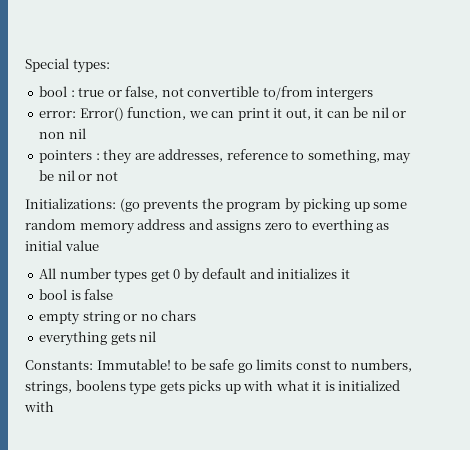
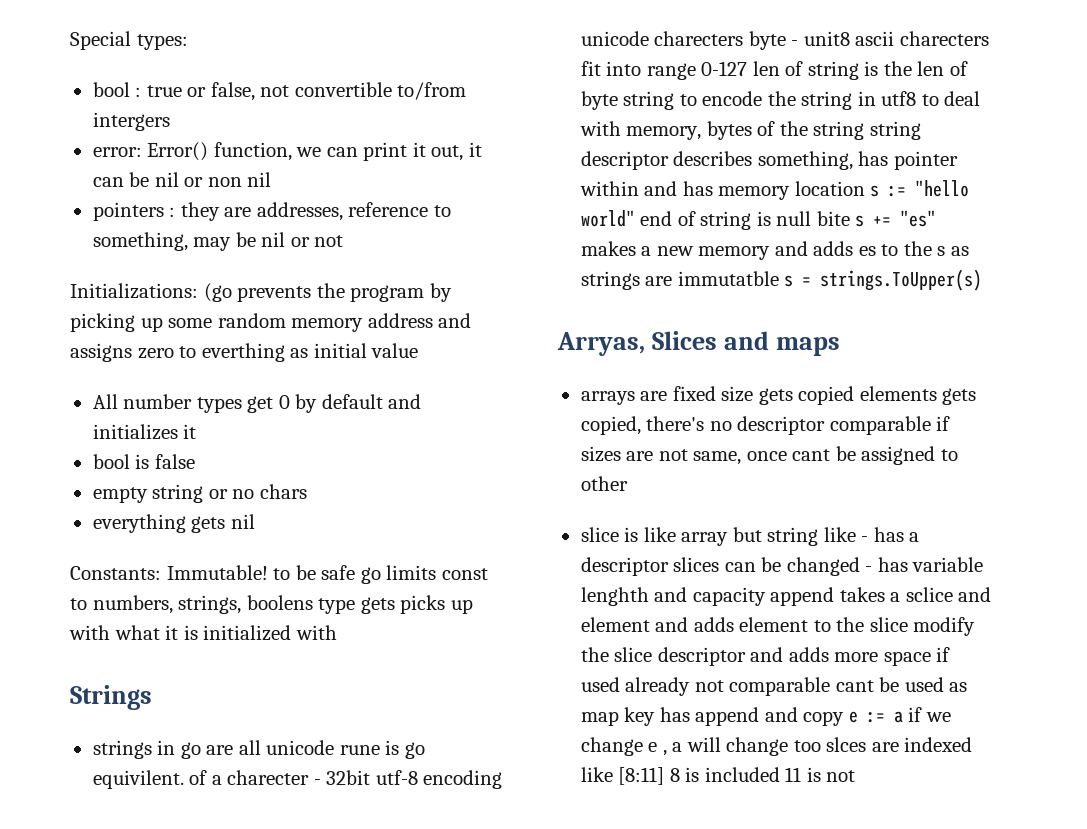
+ Strings
+ strings in go are all unicode rune is go equivilent. of a charecter - 32bit utf-8 encoding unicode charecters byte - unit8 ascii charecters fit into range 0-127 len of string is the len of byte string to encode the string in utf8 to deal with memory, bytes of the string string descriptor describes something, has pointer within and has memory location s := "hello world" end of string is null bite s += "es" makes a new memory and adds es to the s as strings are immutatble s = strings.ToUpper(s)
+ Arryas, Slices and maps
+ arrays are fixed size gets copied elements gets copied, there's no descriptor comparable if sizes are not same, once cant be assigned to other
+ slice is like array but string like - has a descriptor slices can be changed - has variable lenghth and capacity append takes a sclice and element and adds element to the slice modify the slice descriptor and adds more space if used already not comparable cant be used as map key has append and copy e := a if we change e , a will change too slces are indexed like [8:11] 8 is included 11 is not

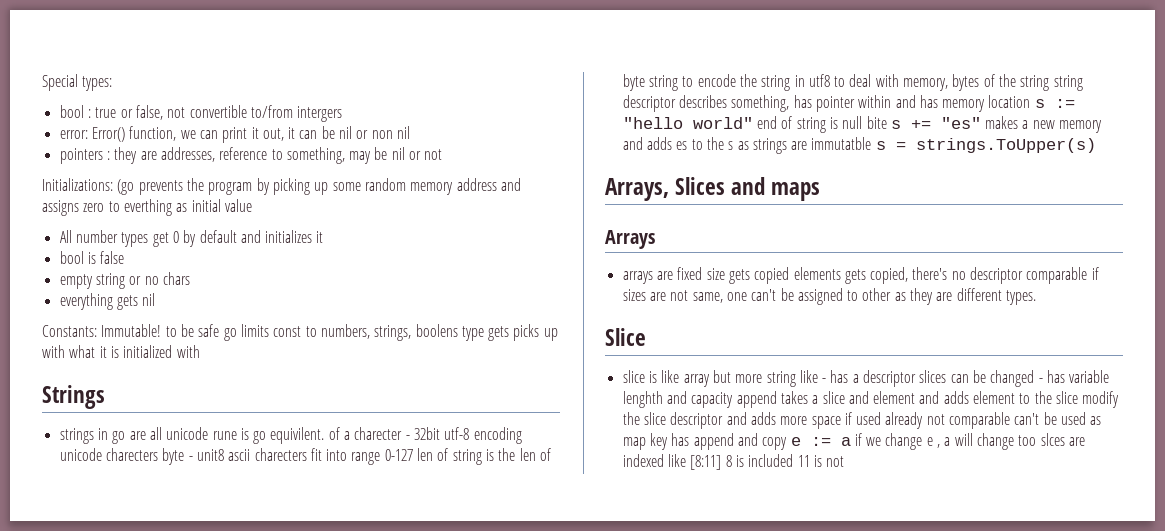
- Arryas, Slices and maps
+ Arrays, Slices and maps
+ Arrays
- arrays are fixed size gets copied elements gets copied, there's no descriptor comparable if sizes are not same, once cant be assigned to other
+ arrays are fixed size gets copied elements gets copied, there's no descriptor comparable if sizes are not same, one can't be assigned to other as they are different types.
+ Slice
- slice is like array but string like - has a descriptor slices can be changed - has variable lenghth and capacity append takes a sclice and element and adds element to the slice modify the slice descriptor and adds more space if used already not comparable cant be used as map key has append and copy e := a if we change e , a will change too slces are indexed like [8:11] 8 is included 11 is not
+ slice is like array but more string like - has a descriptor slices can be changed - has variable lenghth and capacity append takes a slice and element and adds element to the slice modify the slice descriptor and adds more space if used already not comparable can't be used as map key has append and copy e := a if we change e , a will change too slces are indexed like [8:11] 8 is included 11 is not

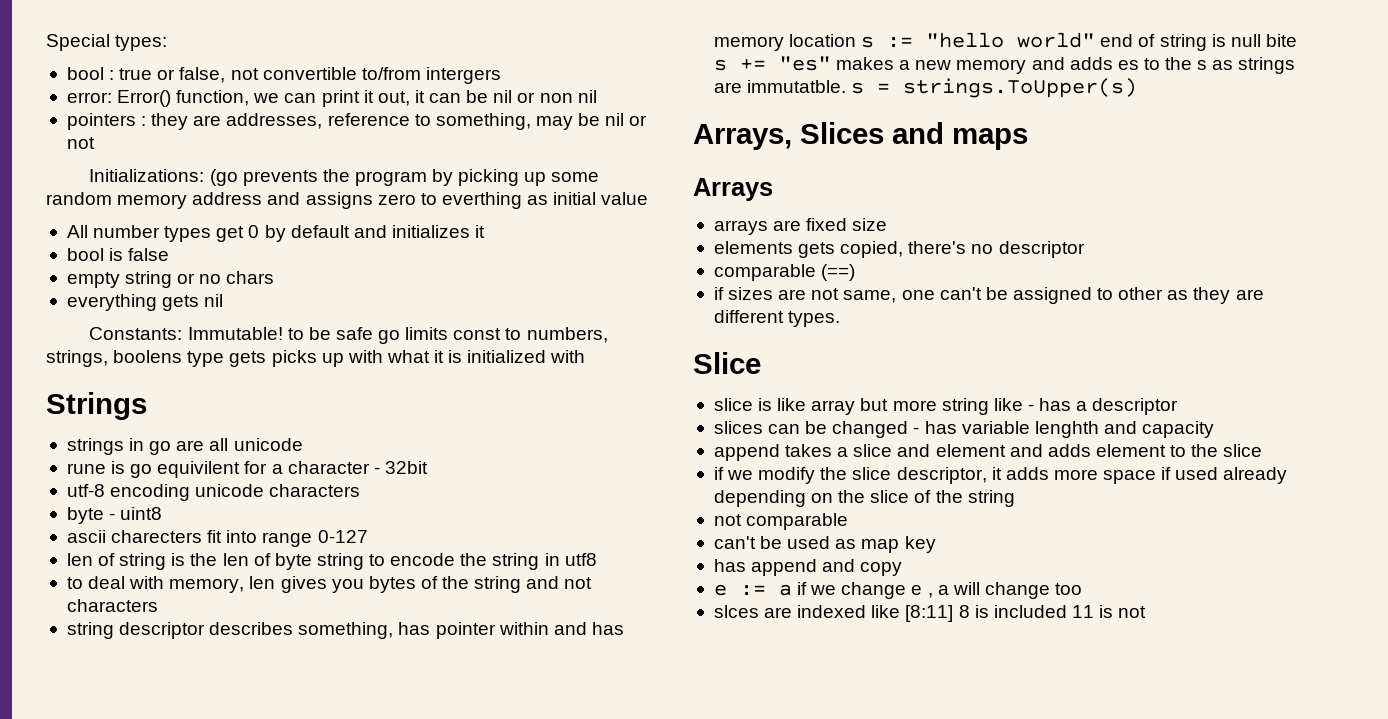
- strings in go are all unicode rune is go equivilent. of a charecter - 32bit utf-8 encoding unicode charecters byte - unit8 ascii charecters fit into range 0-127 len of string is the len of byte string to encode the string in utf8 to deal with memory, bytes of the string string descriptor describes something, has pointer within and has memory location s := "hello world" end of string is null bite s += "es" makes a new memory and adds es to the s as strings are immutatble s = strings.ToUpper(s)
+ strings in go are all unicode
+ rune is go equivilent for a character - 32bit
+ utf-8 encoding unicode characters
+ byte - uint8
+ ascii charecters fit into range 0-127
+ len of string is the len of byte string to encode the string in utf8
+ to deal with memory, len gives you bytes of the string and not characters
+ string descriptor describes something, has pointer within and has memory location s := "hello world" end of string is null bite s += "es" makes a new memory and adds es to the s as strings are immutatble. s = strings.ToUpper(s)
- arrays are fixed size gets copied elements gets copied, there's no descriptor comparable if sizes are not same, one can't be assigned to other as they are different types.
+ arrays are fixed size
+ elements gets copied, there's no descriptor
+ comparable (==)
+ if sizes are not same, one can't be assigned to other as they are different types.
- slice is like array but more string like - has a descriptor slices can be changed - has variable lenghth and capacity append takes a slice and element and adds element to the slice modify the slice descriptor and adds more space if used already not comparable can't be used as map key has append and copy e := a if we change e , a will change too slces are indexed like [8:11] 8 is included 11 is not
+ slice is like array but more string like - has a descriptor
+ slices can be changed - has variable lenghth and capacity
+ append takes a slice and element and adds element to the slice
+ if we modify the slice descriptor, it adds more space if used already depending on the slice of the string
+ not comparable
+ can't be used as map key
+ has append and copy
+ e := a if we change e , a will change too
+ slces are indexed like [8:11] 8 is included 11 is not

